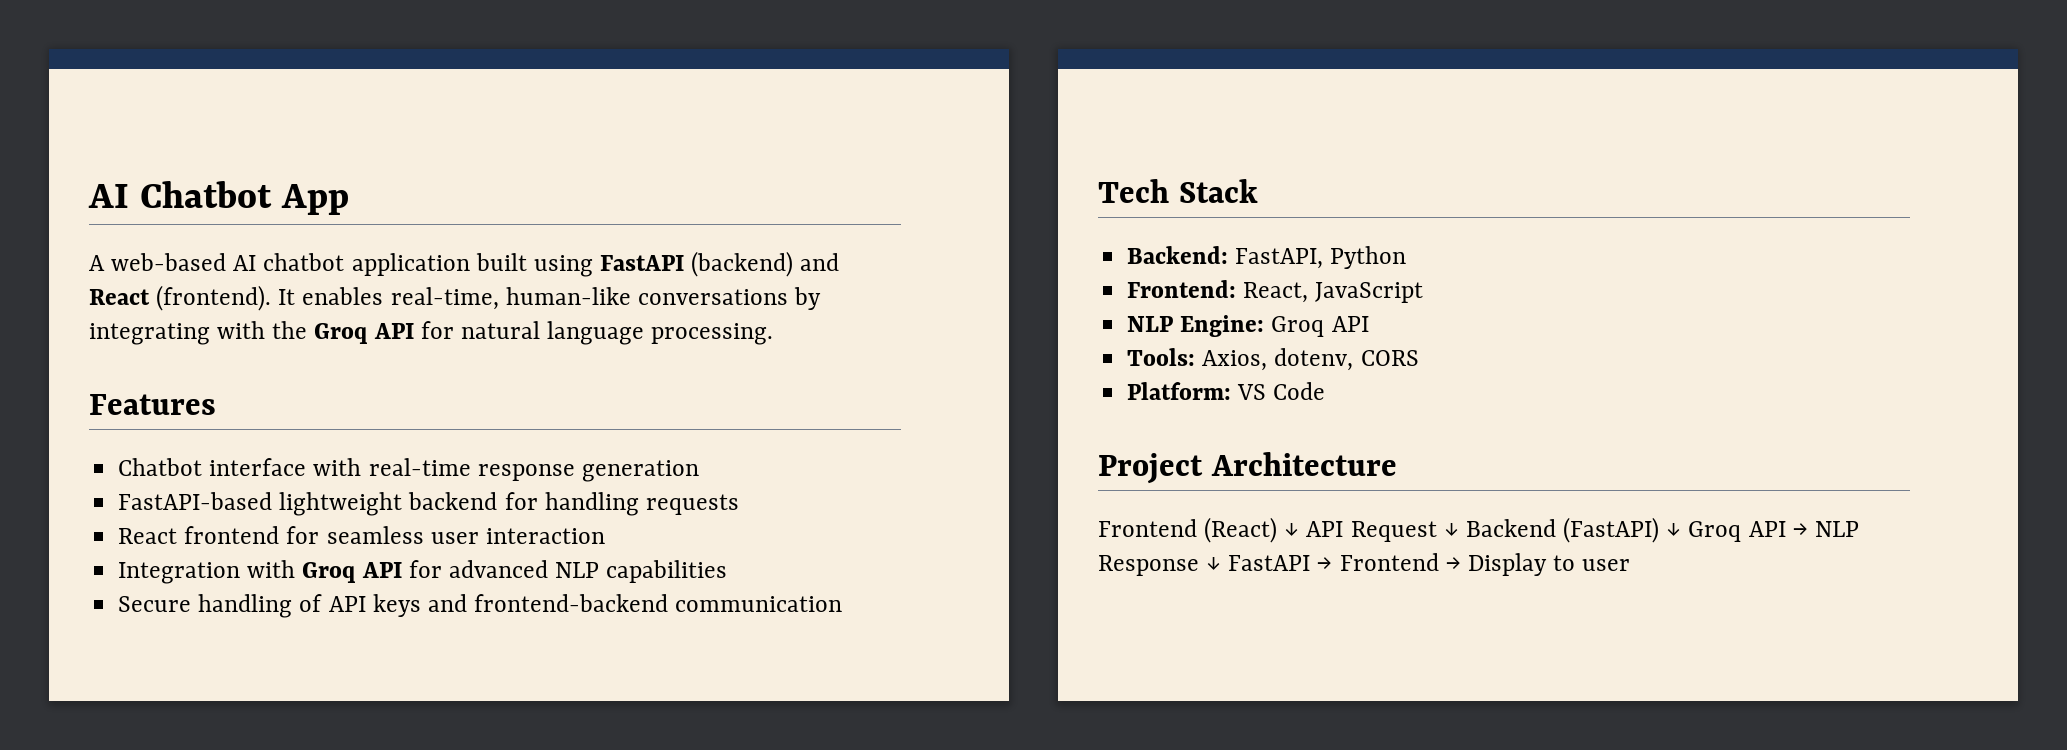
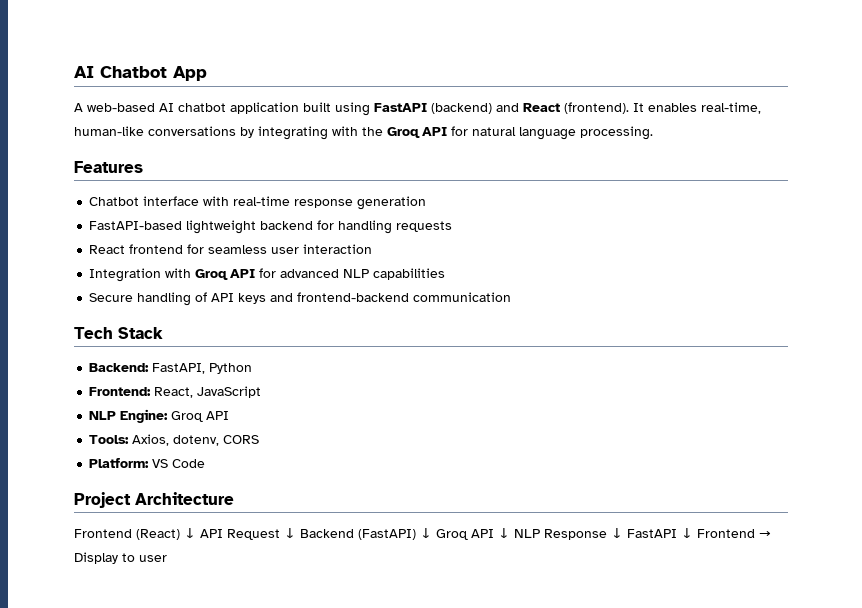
- Frontend (React) ↓ API Request ↓ Backend (FastAPI) ↓ Groq API → NLP Response ↓ FastAPI → Frontend → Display to user
+ Frontend (React) ↓ API Request ↓ Backend (FastAPI) ↓ Groq API ↓ NLP Response ↓ FastAPI ↓ Frontend → Display to user

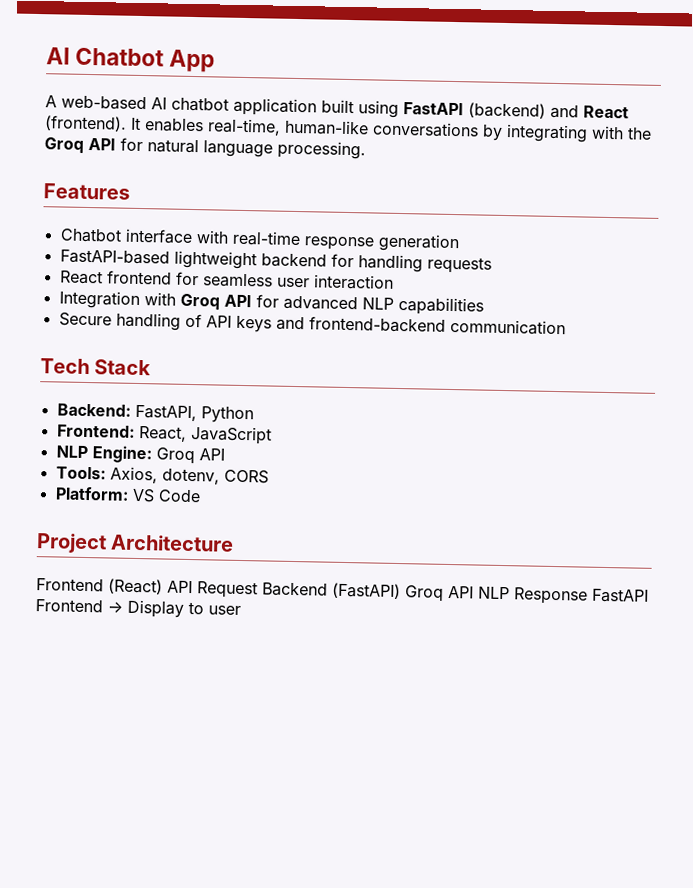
- Frontend (React) ↓ API Request ↓ Backend (FastAPI) ↓ Groq API ↓ NLP Response ↓ FastAPI ↓ Frontend → Display to user
+ Frontend (React) API Request Backend (FastAPI) Groq API NLP Response FastAPI Frontend → Display to user

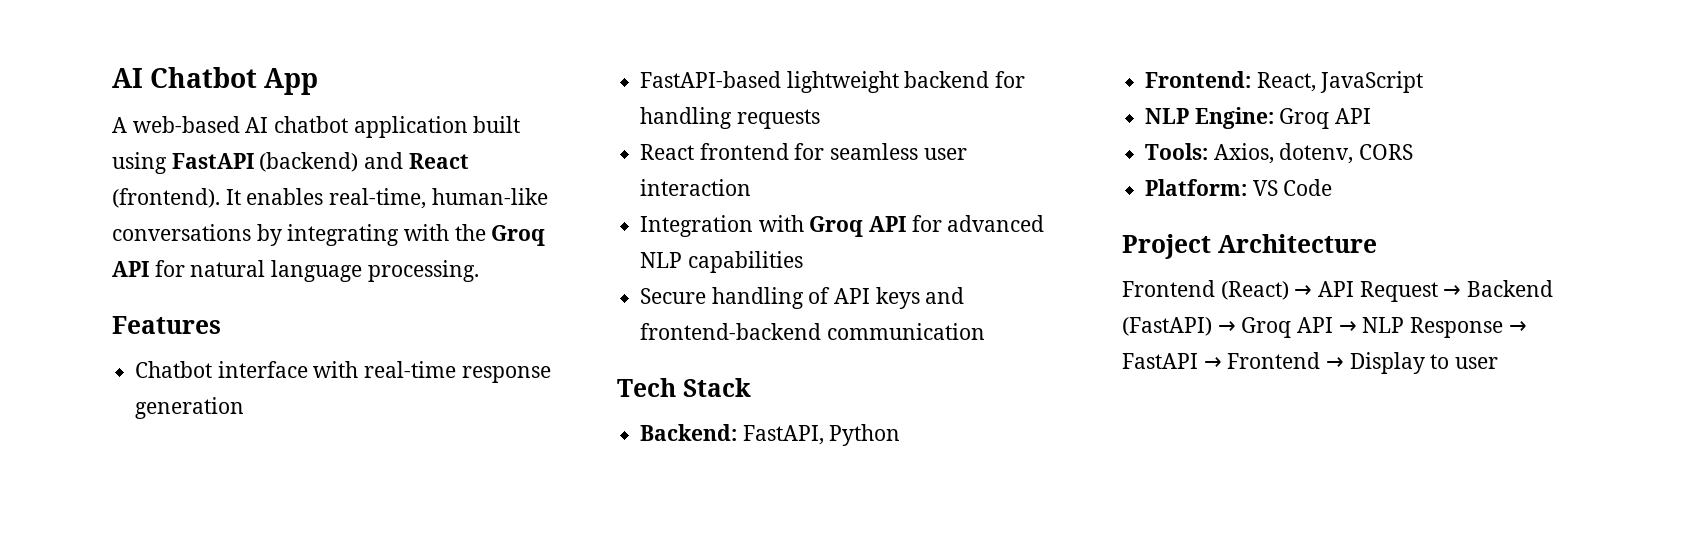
- Frontend (React) API Request Backend (FastAPI) Groq API NLP Response FastAPI Frontend → Display to user
+ Frontend (React) → API Request → Backend (FastAPI) → Groq API → NLP Response → FastAPI → Frontend → Display to user

